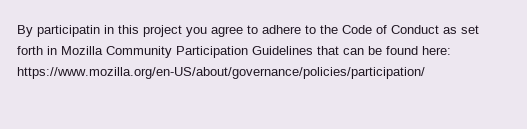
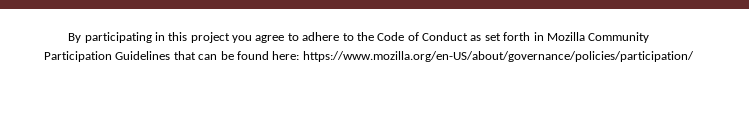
- By participatin in this project you agree to adhere to the Code of Conduct as set forth in Mozilla Community Participation Guidelines that can be found here: https://www.mozilla.org/en-US/about/governance/policies/participation/
+ By participating in this project you agree to adhere to the Code of Conduct as set forth in Mozilla Community Participation Guidelines that can be found here: https://www.mozilla.org/en-US/about/governance/policies/participation/

